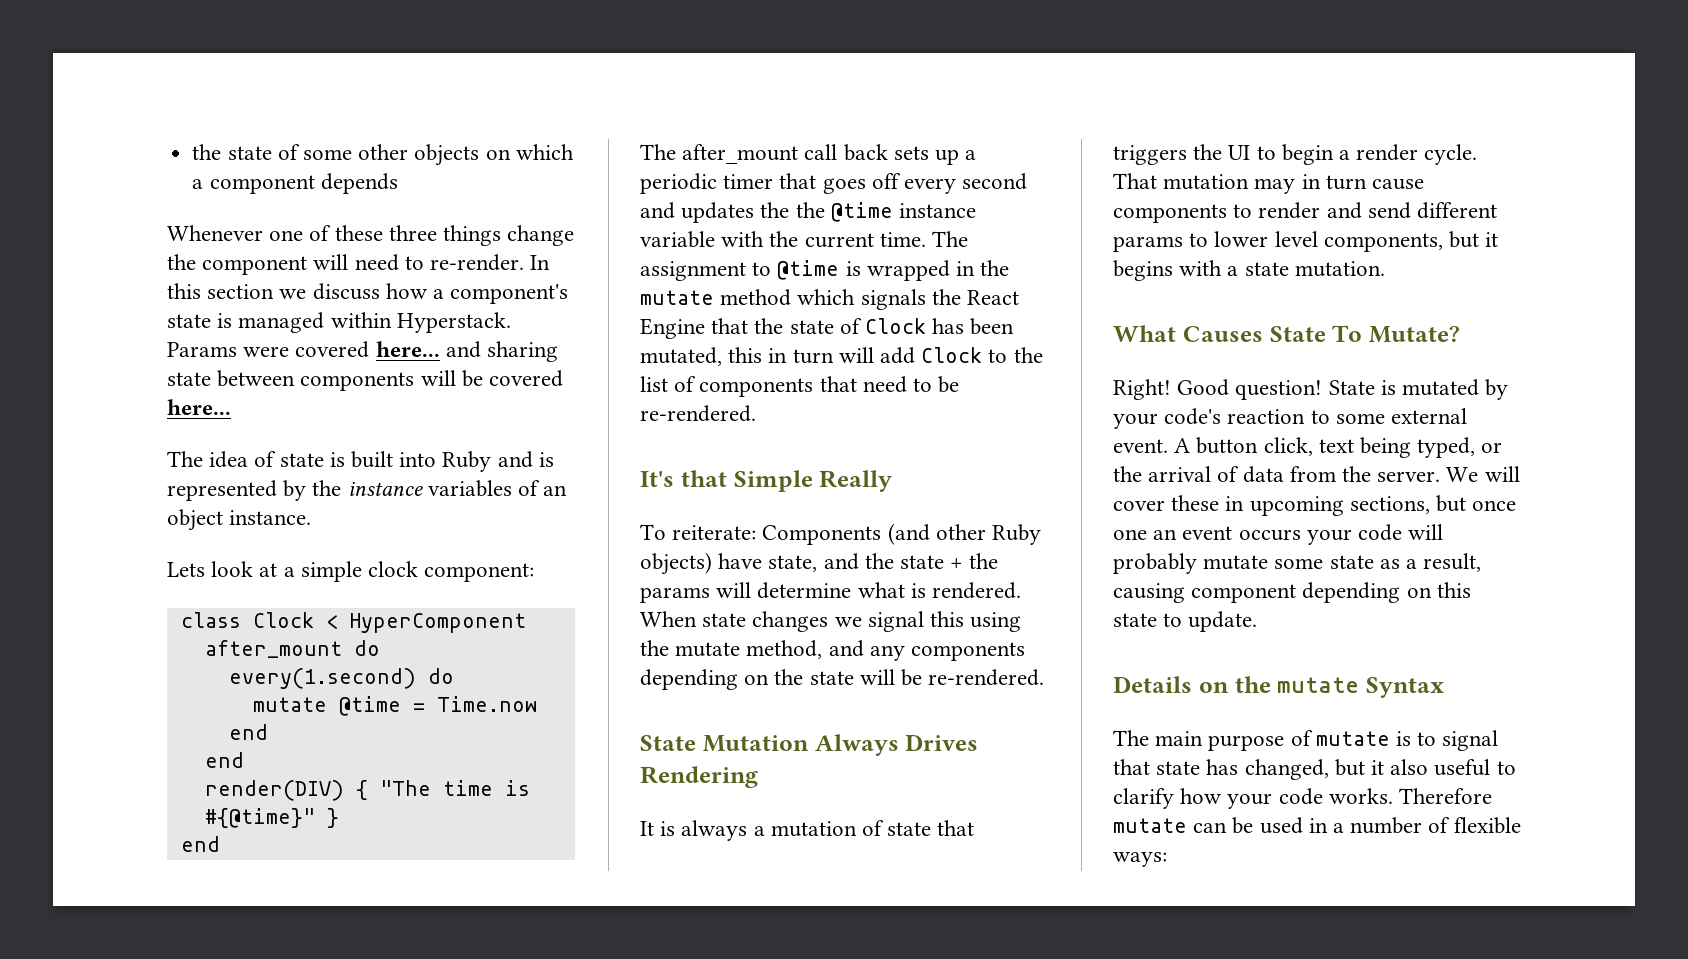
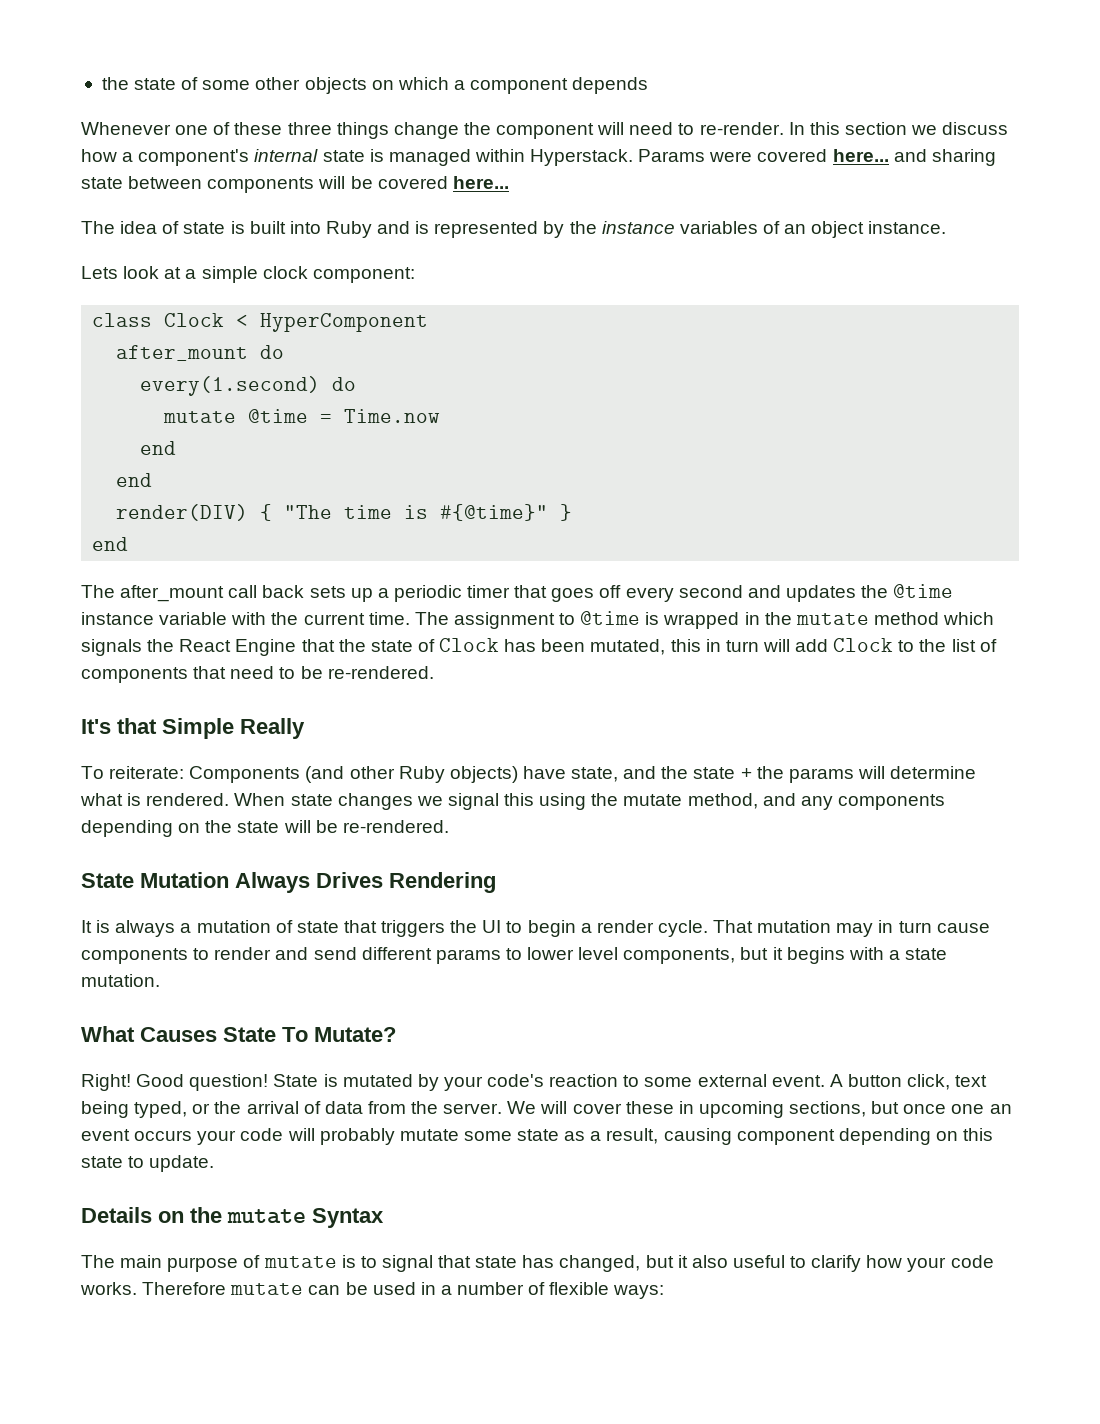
- In this section we discuss how a component's state is managed within Hyperstack.
+ In this section we discuss how a component's internal state is managed within Hyperstack.
- The after_mount call back sets up a periodic timer that goes off every second and updates the the @time instance variable with the current time.
+ The after_mount call back sets up a periodic timer that goes off every second and updates the @time instance variable with the current time.

